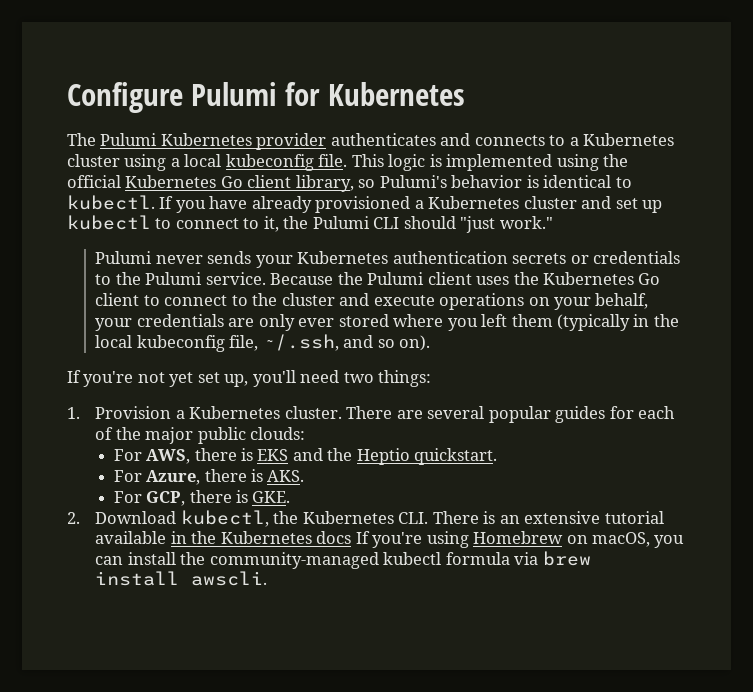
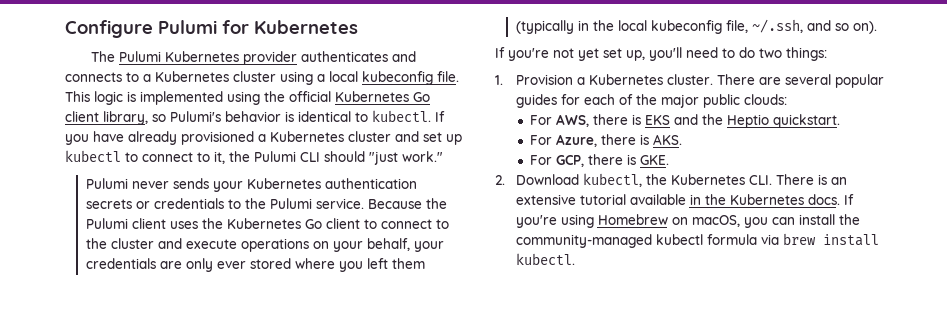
- If you're not yet set up, you'll need two things:
+ If you're not yet set up, you'll need to do two things:
- 2. Download kubectl, the Kubernetes CLI. There is an extensive tutorial available in the Kubernetes docs If you're using Homebrew on macOS, you can install the community-managed kubectl formula via brew install awscli.
+ 2. Download kubectl, the Kubernetes CLI. There is an extensive tutorial available in the Kubernetes docs. If you're using Homebrew on macOS, you can install the community-managed kubectl formula via brew install kubectl.

